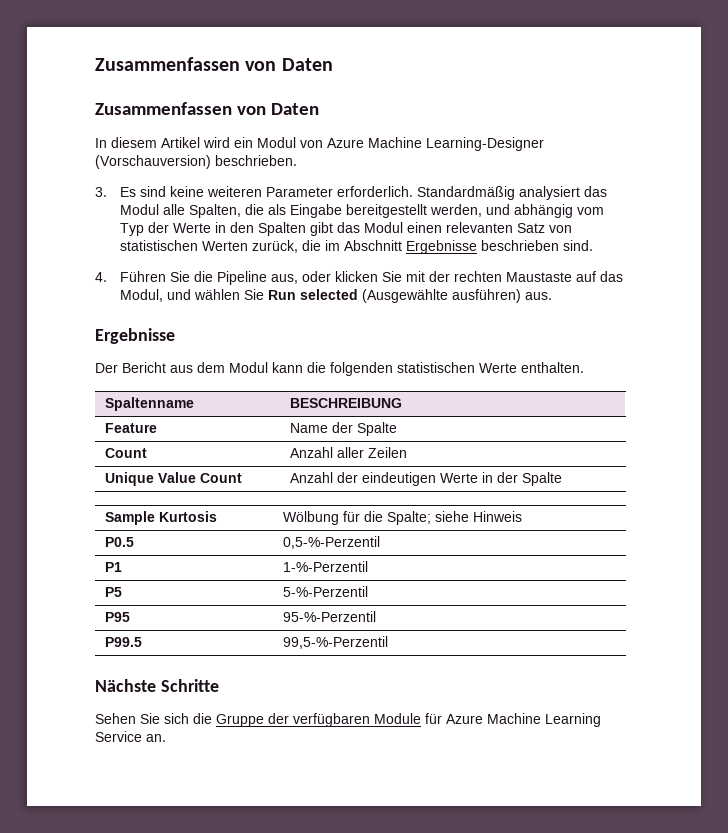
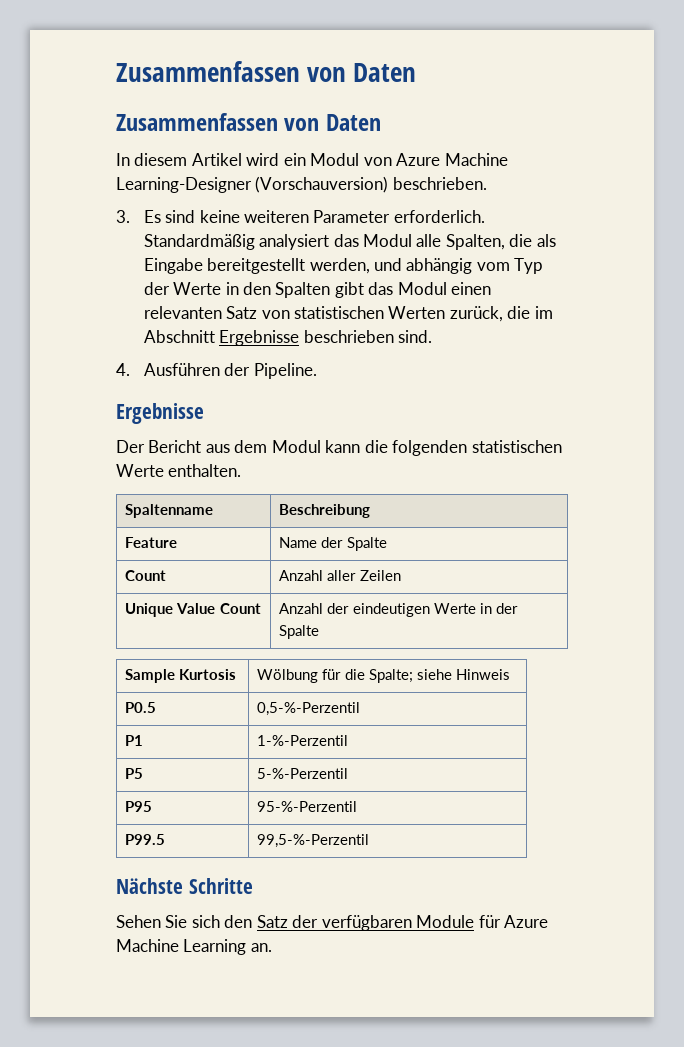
- 4. Führen Sie die Pipeline aus, oder klicken Sie mit der rechten Maustaste auf das Modul, und wählen Sie Run selected (Ausgewählte ausführen) aus.
+ 4. Ausführen der Pipeline.
- Spaltenname | BESCHREIBUNG
+ Spaltenname | Beschreibung
- Sehen Sie sich die Gruppe der verfügbaren Module für Azure Machine Learning Service an.
+ Sehen Sie sich den Satz der verfügbaren Module für Azure Machine Learning an.

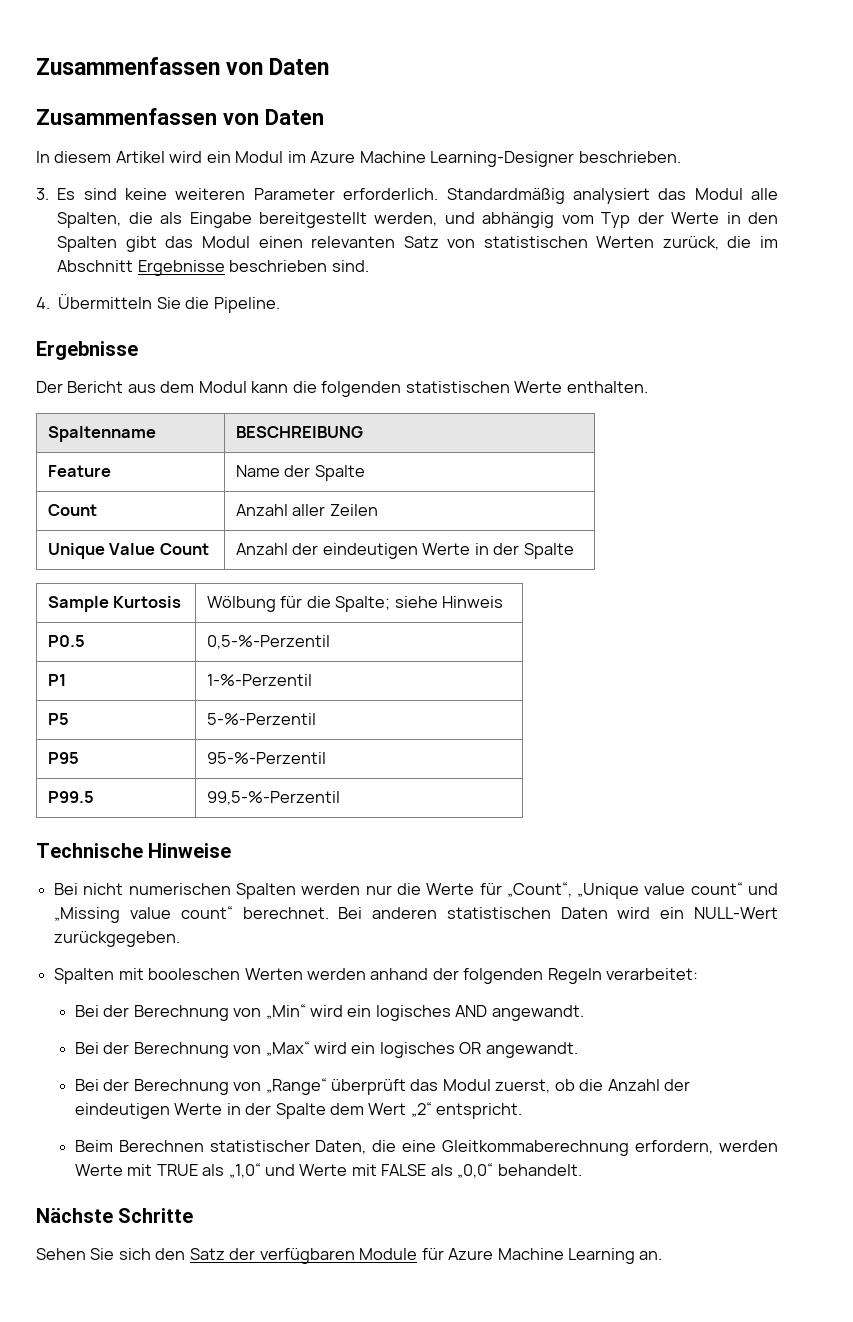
- In diesem Artikel wird ein Modul von Azure Machine Learning-Designer (Vorschauversion) beschrieben.
+ In diesem Artikel wird ein Modul im Azure Machine Learning-Designer beschrieben.
- 4. Ausführen der Pipeline.
+ 4. Übermitteln Sie die Pipeline.
- Spaltenname | Beschreibung
+ Spaltenname | BESCHREIBUNG
+ Technische Hinweise
+ Bei nicht numerischen Spalten werden nur die Werte für „Count“, „Unique value count“ und „Missing value count“ berechnet. Bei anderen statistischen Daten wird ein NULL-Wert zurückgegeben.
+ Spalten mit booleschen Werten werden anhand der folgenden Regeln verarbeitet:
+ Bei der Berechnung von „Min“ wird ein logisches AND angewandt.
+ Bei der Berechnung von „Max“ wird ein logisches OR angewandt.
+ Bei der Berechnung von „Range“ überprüft das Modul zuerst, ob die Anzahl der eindeutigen Werte in der Spalte dem Wert „2“ entspricht.
+ Beim Berechnen statistischer Daten, die eine Gleitkommaberechnung erfordern, werden Werte mit TRUE als „1,0“ und Werte mit FALSE als „0,0“ behandelt.

